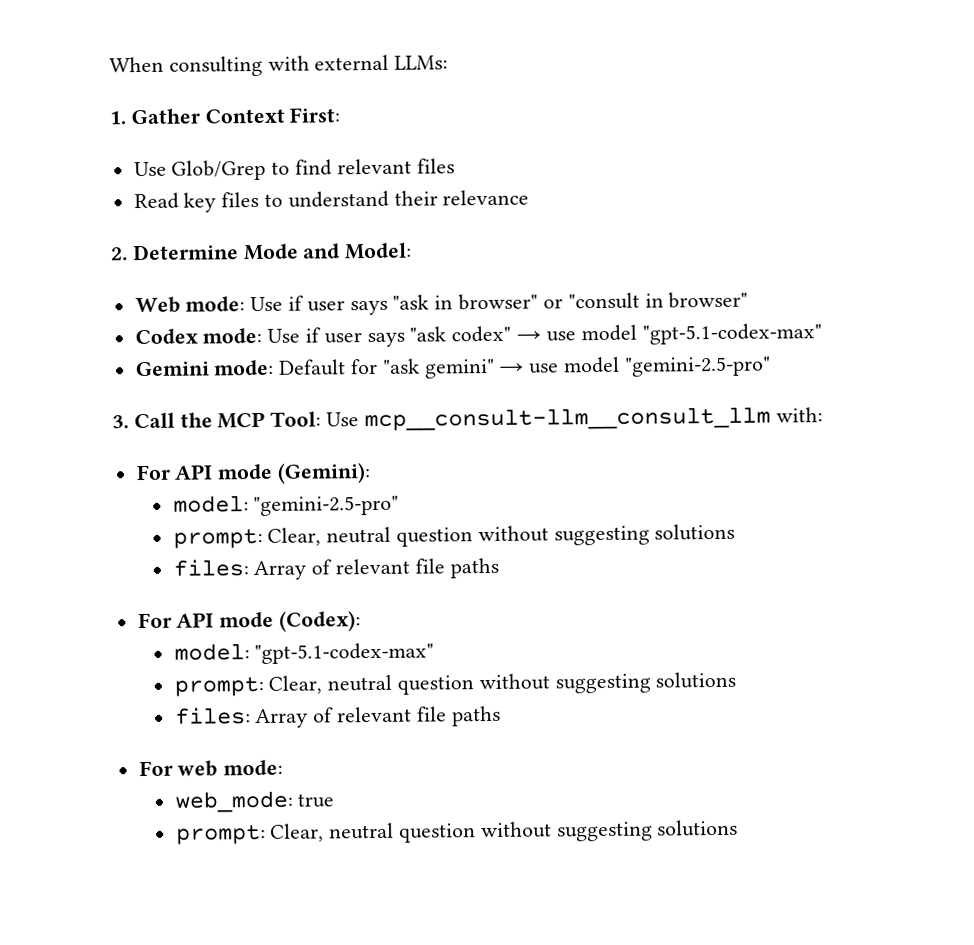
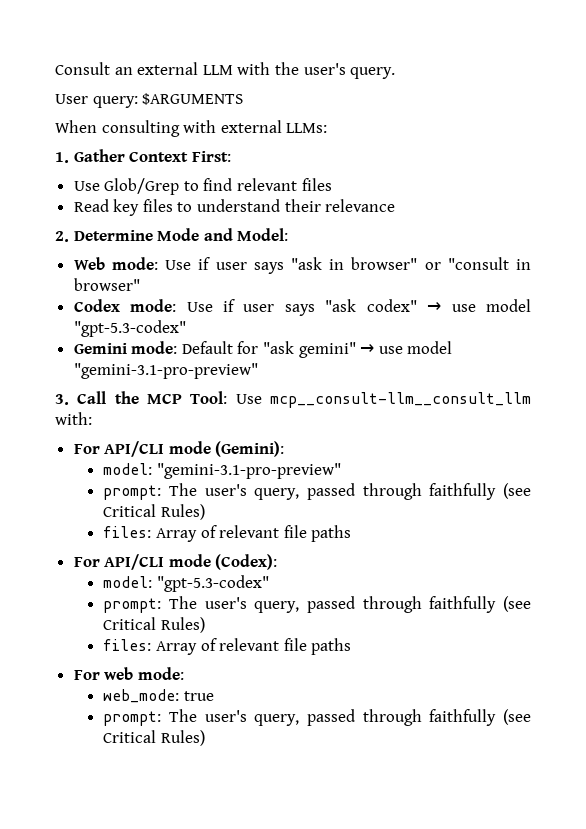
+ Consult an external LLM with the user's query.
+ User query: $ARGUMENTS
- Codex mode: Use if user says "ask codex" → use model "gpt-5.1-codex-max"
+ Codex mode: Use if user says "ask codex" → use model "gpt-5.3-codex"
- Gemini mode: Default for "ask gemini" → use model "gemini-2.5-pro"
+ Gemini mode: Default for "ask gemini" → use model "gemini-3.1-pro-preview"
- For API mode (Gemini):
+ For API/CLI mode (Gemini):
- model: "gemini-2.5-pro"
- prompt: Clear, neutral question without suggesting solutions
+ model: "gemini-3.1-pro-preview"
+ prompt: The user's query, passed through faithfully (see Critical Rules)
  files: Array of relevant file paths
- For API mode (Codex):
+ For API/CLI mode (Codex):
- model: "gpt-5.1-codex-max"
- prompt: Clear, neutral question without suggesting solutions
+ model: "gpt-5.3-codex"
+ prompt: The user's query, passed through faithfully (see Critical Rules)
  web_mode: true
- prompt: Clear, neutral question without suggesting solutions
+ prompt: The user's query, passed through faithfully (see Critical Rules)

